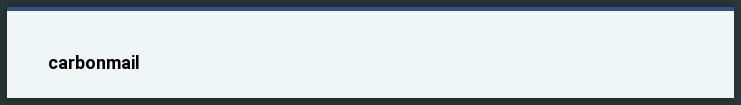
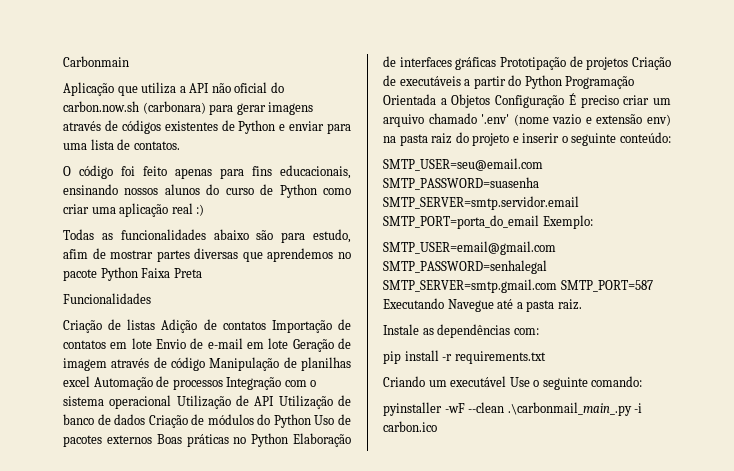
- carbonmail
+ Carbonmain
+ Aplicação que utiliza a API não oficial do carbon.now.sh (carbonara) para gerar imagens através de códigos existentes de Python e enviar para uma lista de contatos.
+ O código foi feito apenas para fins educacionais, ensinando nossos alunos do curso de Python como criar uma aplicação real :)
+ Todas as funcionalidades abaixo são para estudo, afim de mostrar partes diversas que aprendemos no pacote Python Faixa Preta
+ Funcionalidades
+ Criação de listas Adição de contatos Importação de contatos em lote Envio de e-mail em lote Geração de imagem através de código Manipulação de planilhas excel Automação de processos Integração com o sistema operacional Utilização de API Utilização de banco de dados Criação de módulos do Python Uso de pacotes externos Boas práticas no Python Elaboração de interfaces gráficas Prototipação de projetos Criação de executáveis a partir do Python Programação Orientada a Objetos Configuração É preciso criar um arquivo chamado '.env' (nome vazio e extensão env) na pasta raiz do projeto e inserir o seguinte conteúdo:
+ SMTP_USER=seu@email.com SMTP_PASSWORD=suasenha SMTP_SERVER=smtp.servidor.email SMTP_PORT=porta_do_email Exemplo:
+ SMTP_USER=email@gmail.com SMTP_PASSWORD=senhalegal SMTP_SERVER=smtp.gmail.com SMTP_PORT=587 Executando Navegue até a pasta raiz.
+ Instale as dependências com:
+ pip install -r requirements.txt
+ Criando um executável Use o seguinte comando:
+ pyinstaller -wF --clean .\carbonmail_main_.py -i carbon.ico

